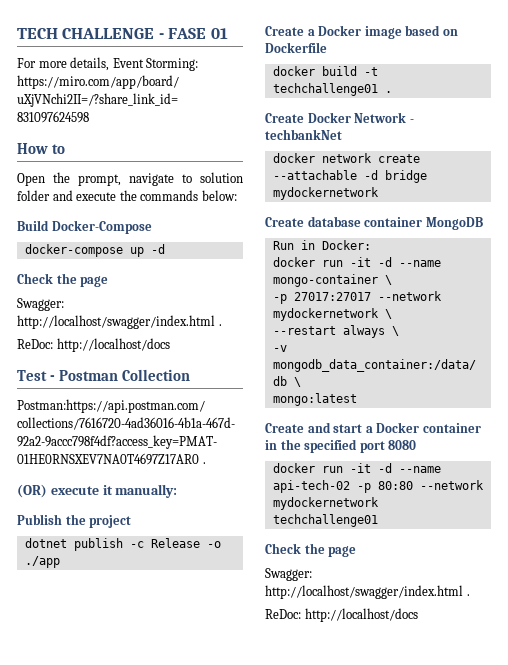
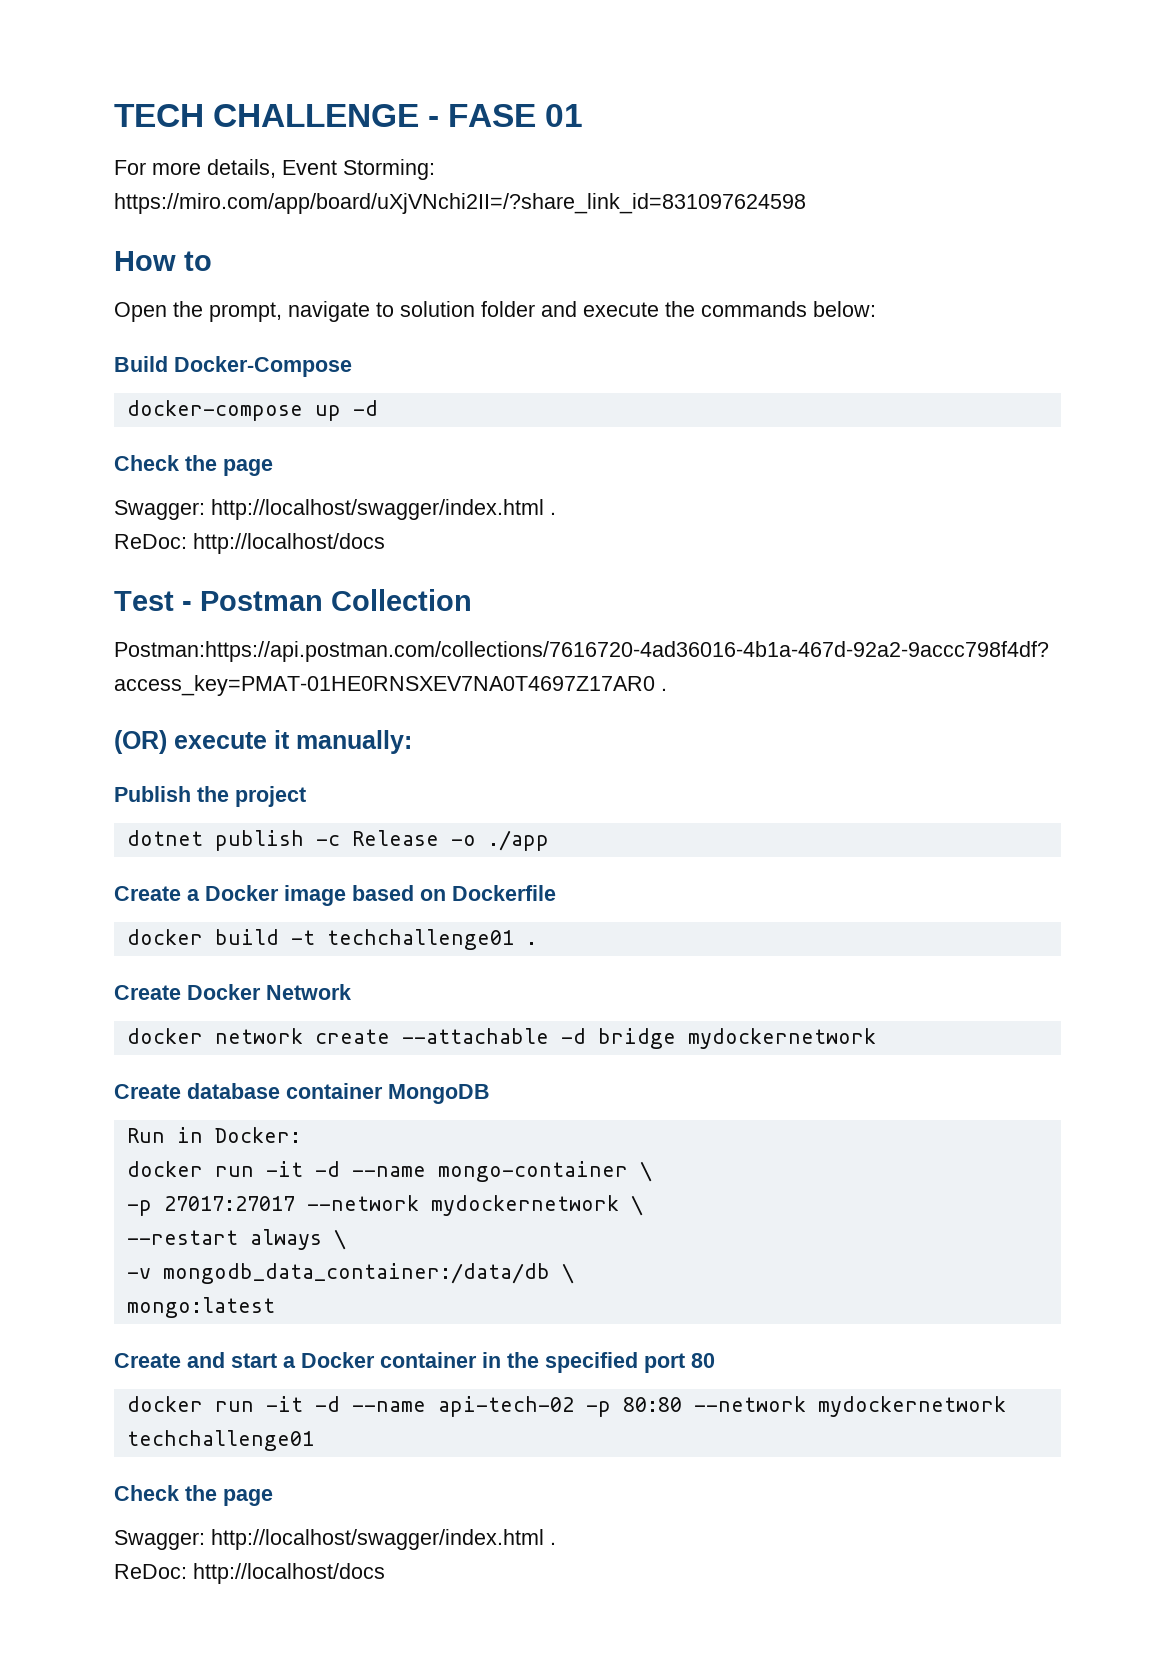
- Create Docker Network - techbankNet
+ Create Docker Network
- Create and start a Docker container in the specified port 8080
+ Create and start a Docker container in the specified port 80

